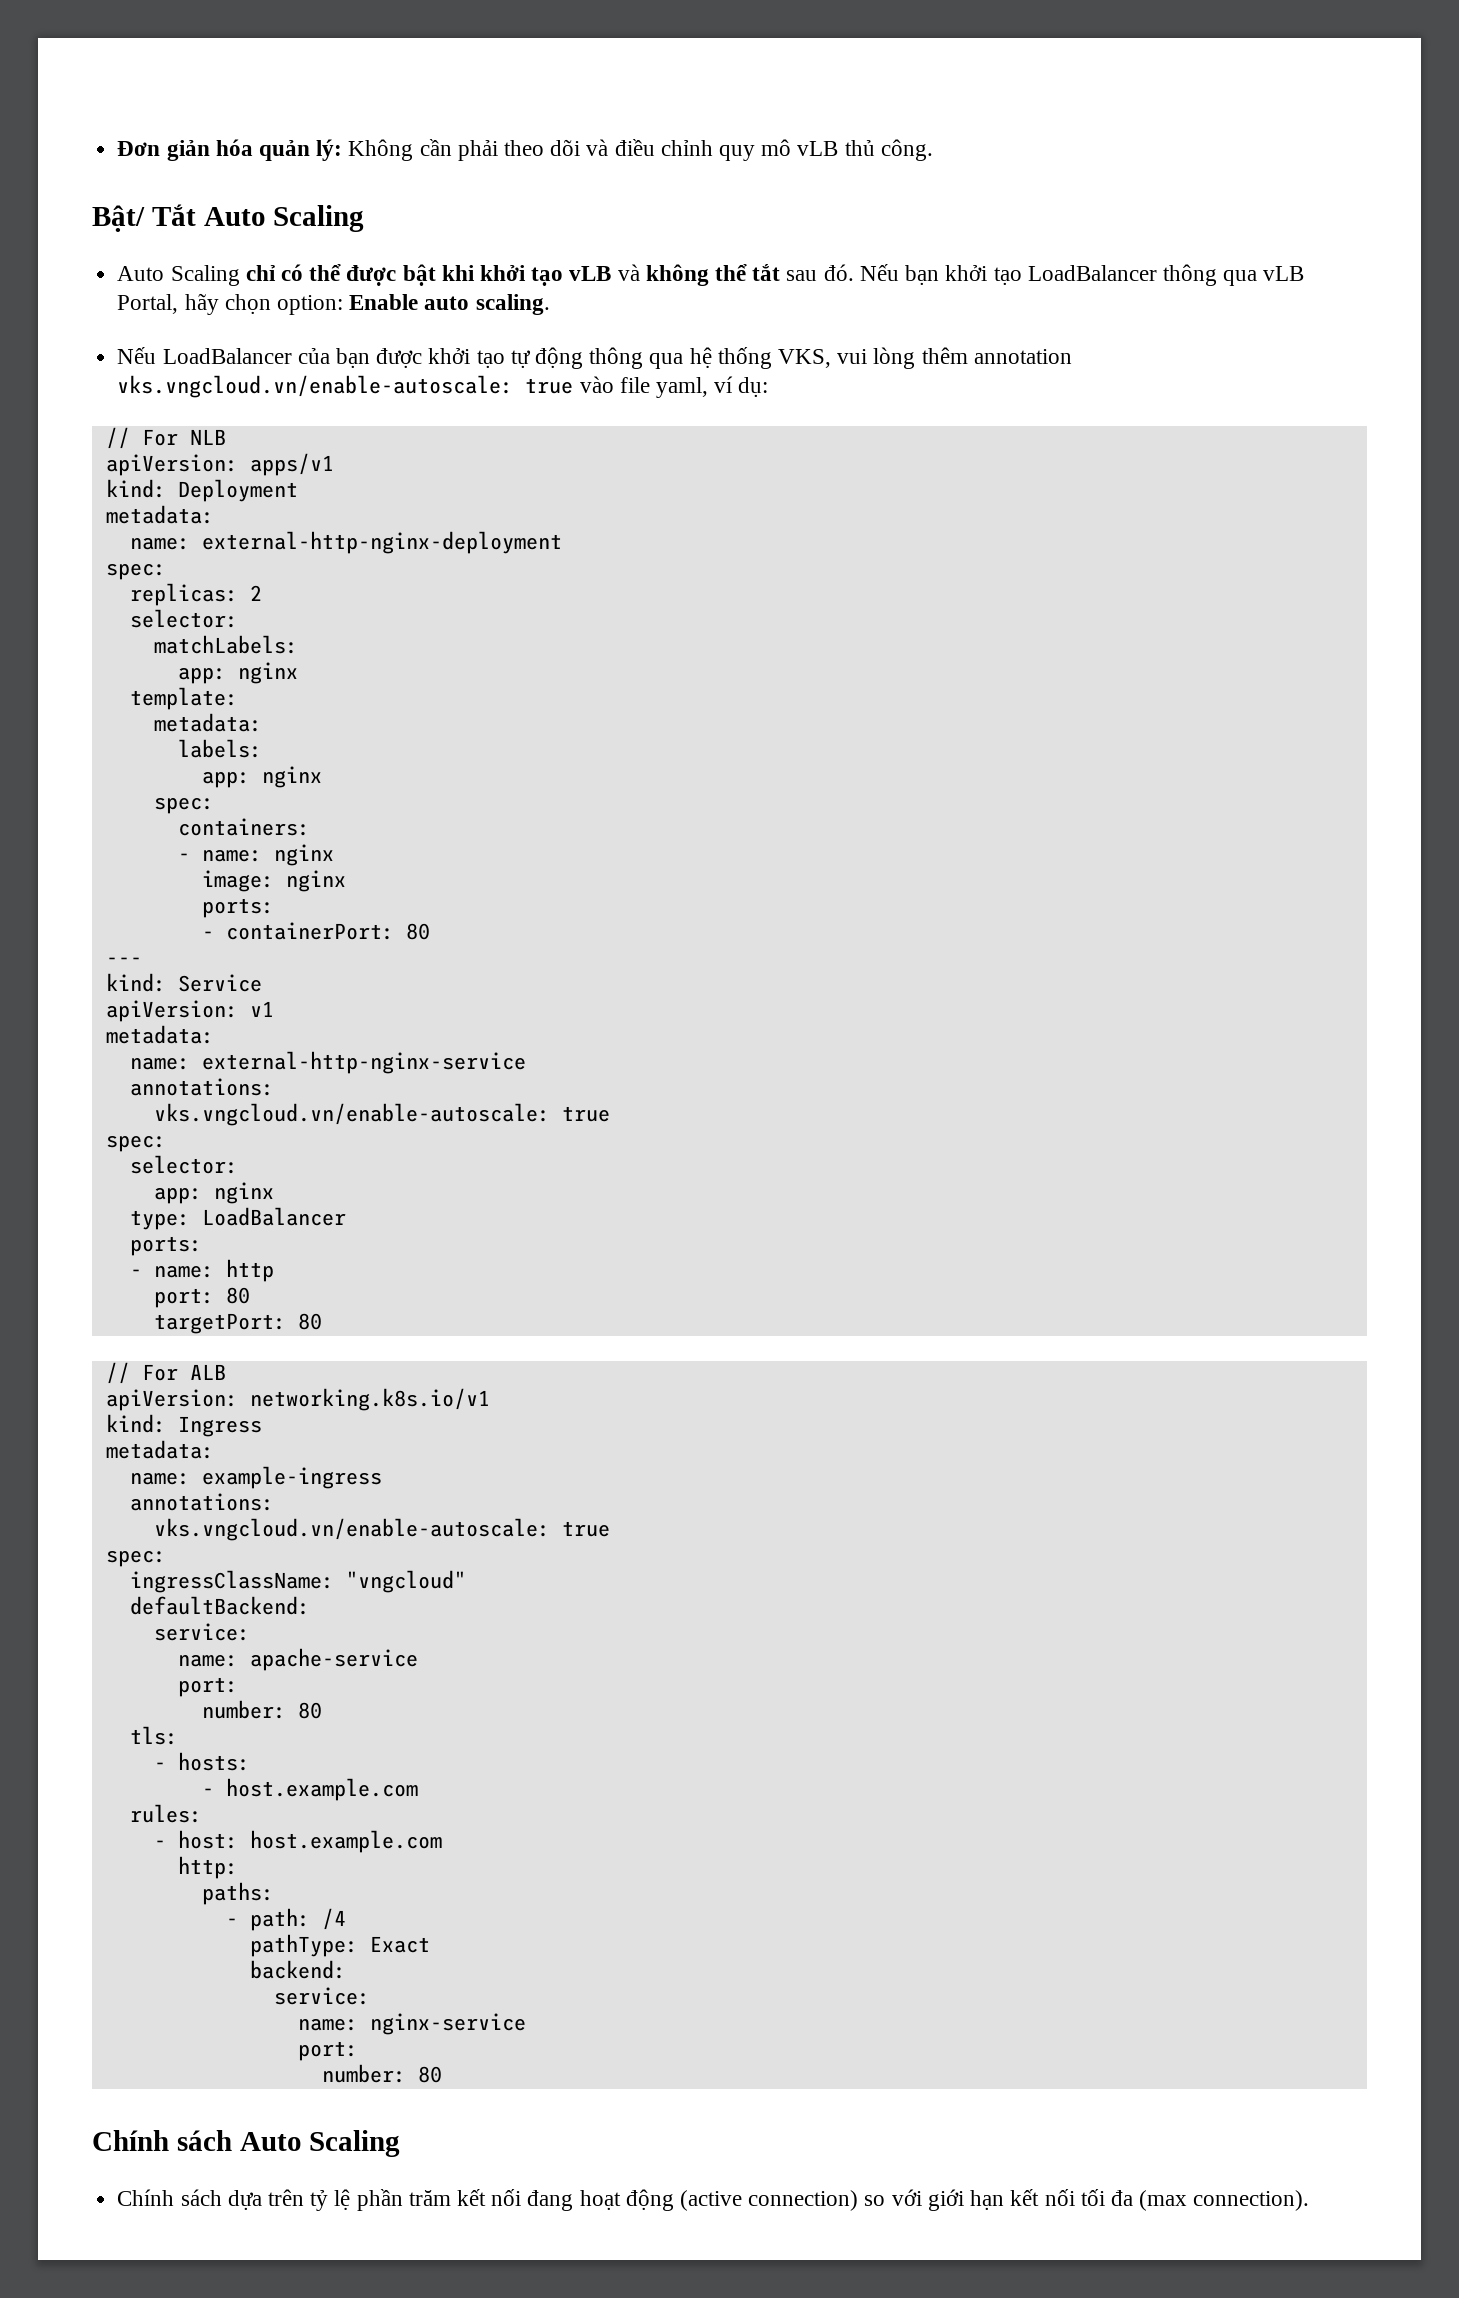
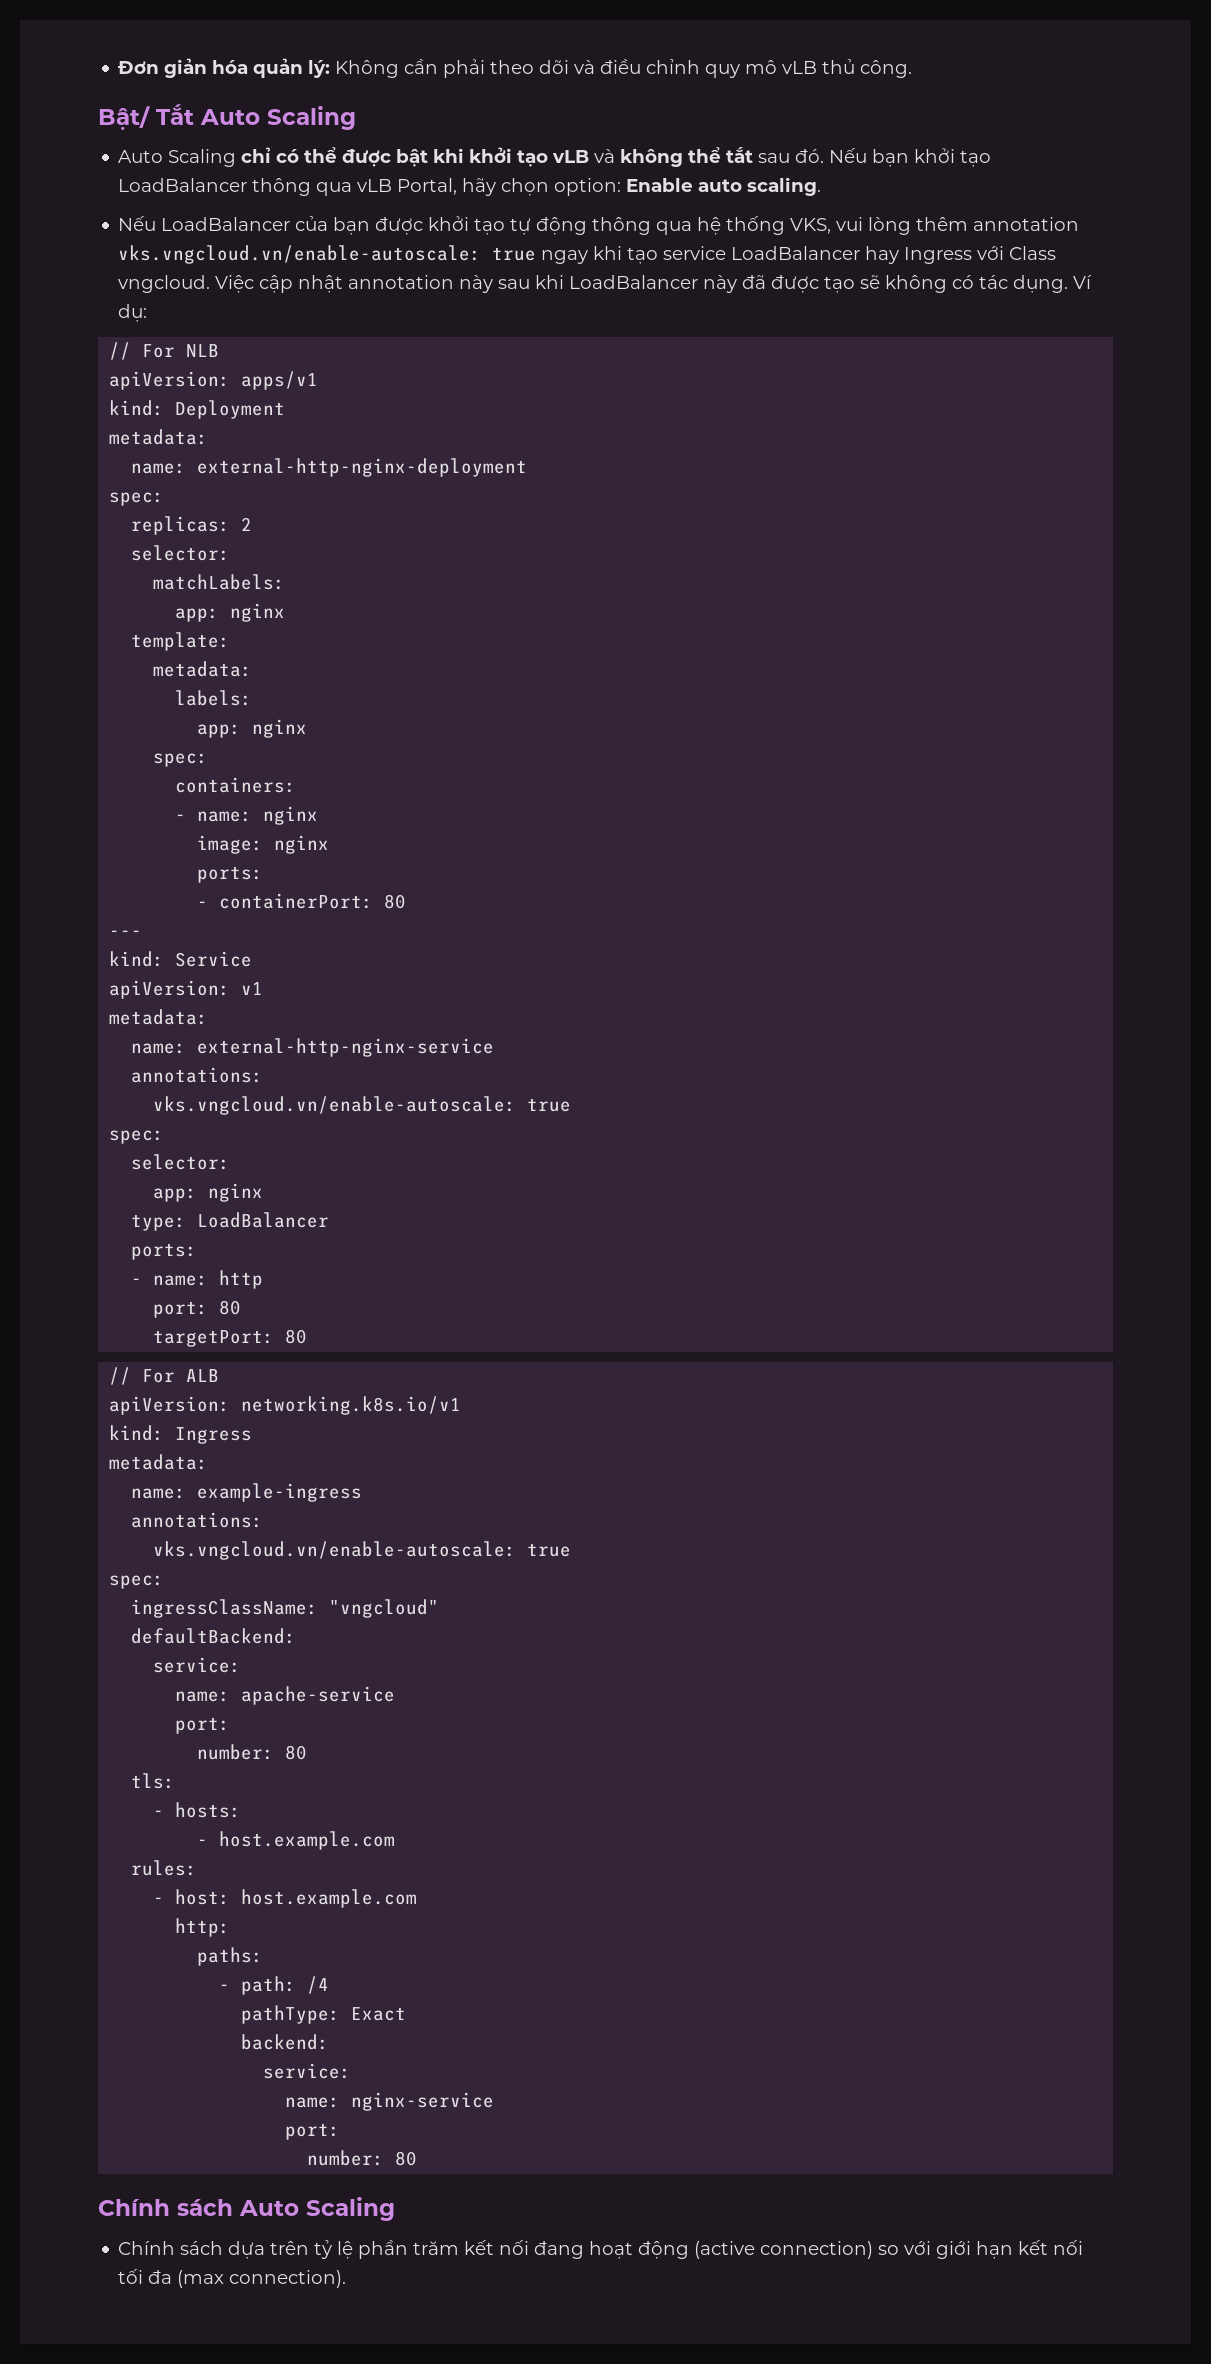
- Nếu LoadBalancer của bạn được khởi tạo tự động thông qua hệ thống VKS, vui lòng thêm annotation vks.vngcloud.vn/enable-autoscale: true vào file yaml, ví dụ:
+ Nếu LoadBalancer của bạn được khởi tạo tự động thông qua hệ thống VKS, vui lòng thêm annotation vks.vngcloud.vn/enable-autoscale: true ngay khi tạo service LoadBalancer hay Ingress với Class vngcloud. Việc cập nhật annotation này sau khi LoadBalancer này đã được tạo sẽ không có tác dụng. Ví dụ:

